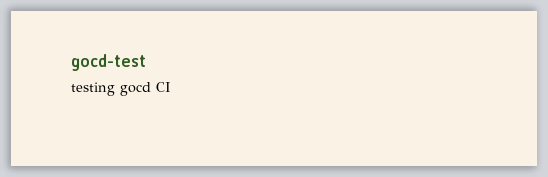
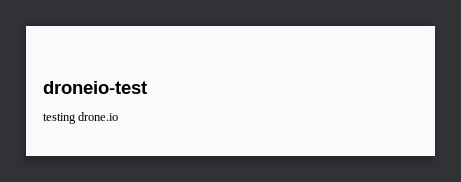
- gocd-test
+ droneio-test
- testing gocd CI
+ testing drone.io

